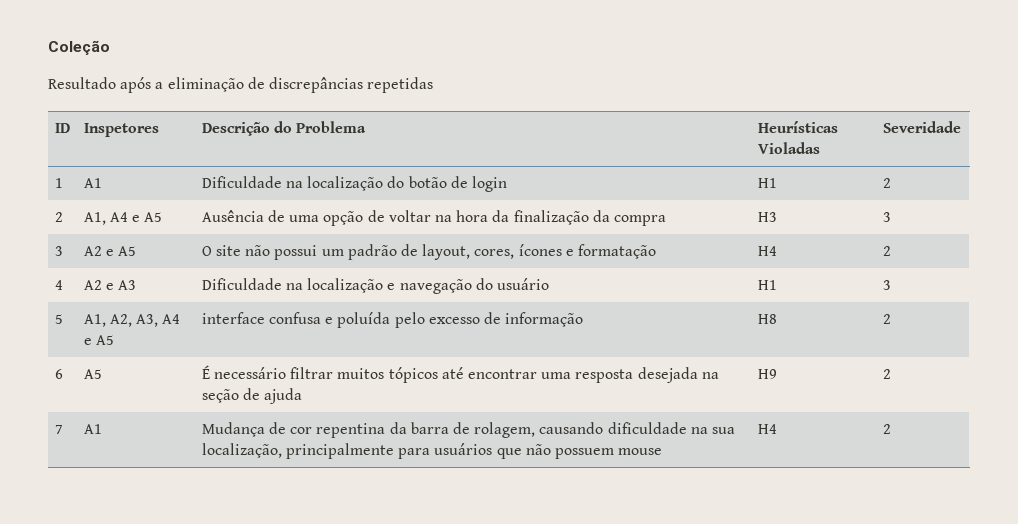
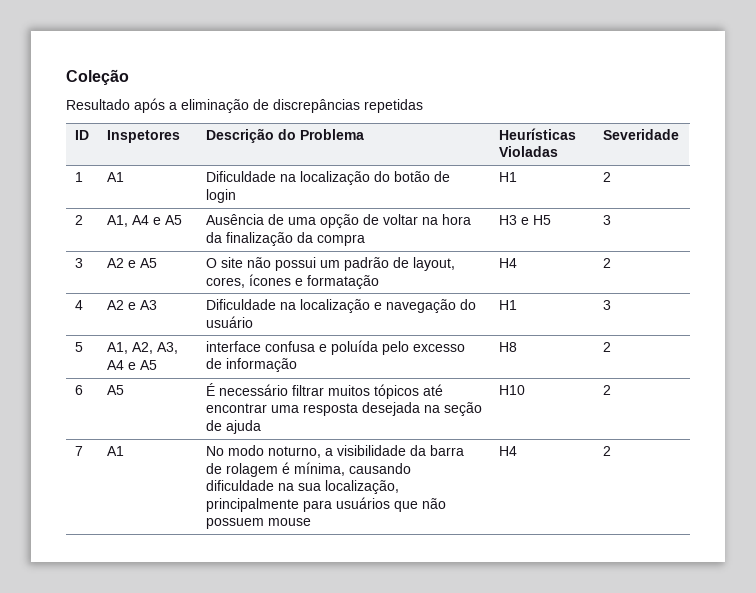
- 2 | A1, A4 e A5 | Ausência de uma opção de voltar na hora da finalização da compra | H3 | 3
+ 2 | A1, A4 e A5 | Ausência de uma opção de voltar na hora da finalização da compra | H3 e H5 | 3
- 6 | A5 | É necessário filtrar muitos tópicos até encontrar uma resposta desejada na seção de ajuda | H9 | 2
+ 6 | A5 | É necessário filtrar muitos tópicos até encontrar uma resposta desejada na seção de ajuda | H10 | 2
- 7 | A1 | Mudança de cor repentina da barra de rolagem, causando dificuldade na sua localização, principalmente para usuários que não possuem mouse | H4 | 2
+ 7 | A1 | No modo noturno, a visibilidade da barra de rolagem é mínima, causando dificuldade na sua localização, principalmente para usuários que não possuem mouse | H4 | 2

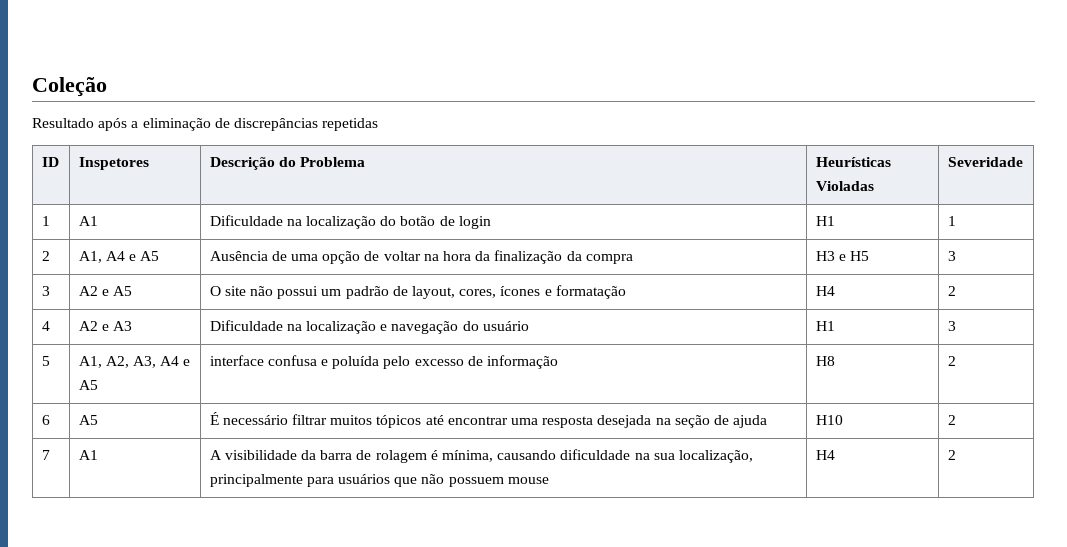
- 1 | A1 | Dificuldade na localização do botão de login | H1 | 2
+ 1 | A1 | Dificuldade na localização do botão de login | H1 | 1
- 7 | A1 | No modo noturno, a visibilidade da barra de rolagem é mínima, causando dificuldade na sua localização, principalmente para usuários que não possuem mouse | H4 | 2
+ 7 | A1 | A visibilidade da barra de rolagem é mínima, causando dificuldade na sua localização, principalmente para usuários que não possuem mouse | H4 | 2

